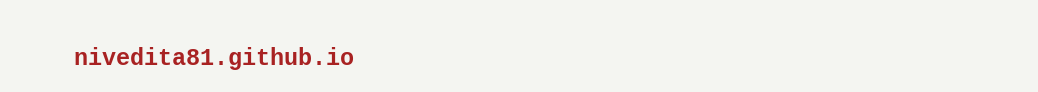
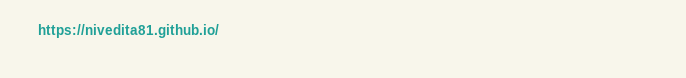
- nivedita81.github.io
+ https://nivedita81.github.io/

